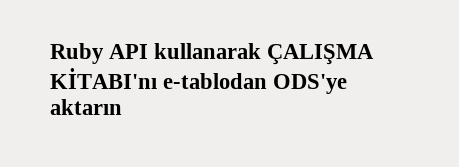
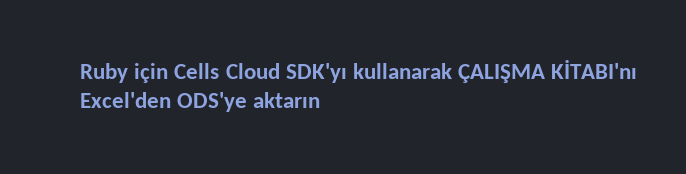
- Ruby API kullanarak ÇALIŞMA KİTABI'nı e-tablodan ODS'ye aktarın
+ Ruby için Cells Cloud SDK'yı kullanarak ÇALIŞMA KİTABI'nı Excel'den ODS'ye aktarın

